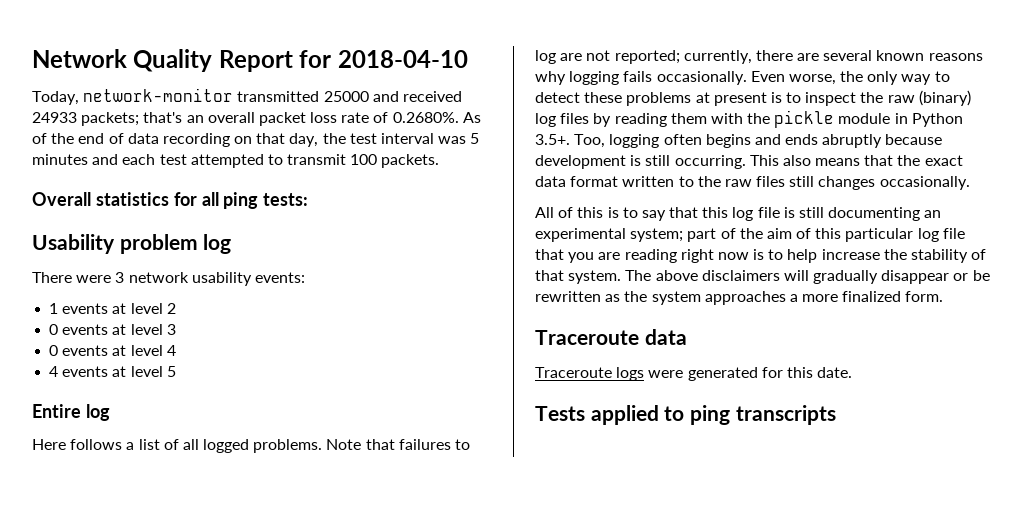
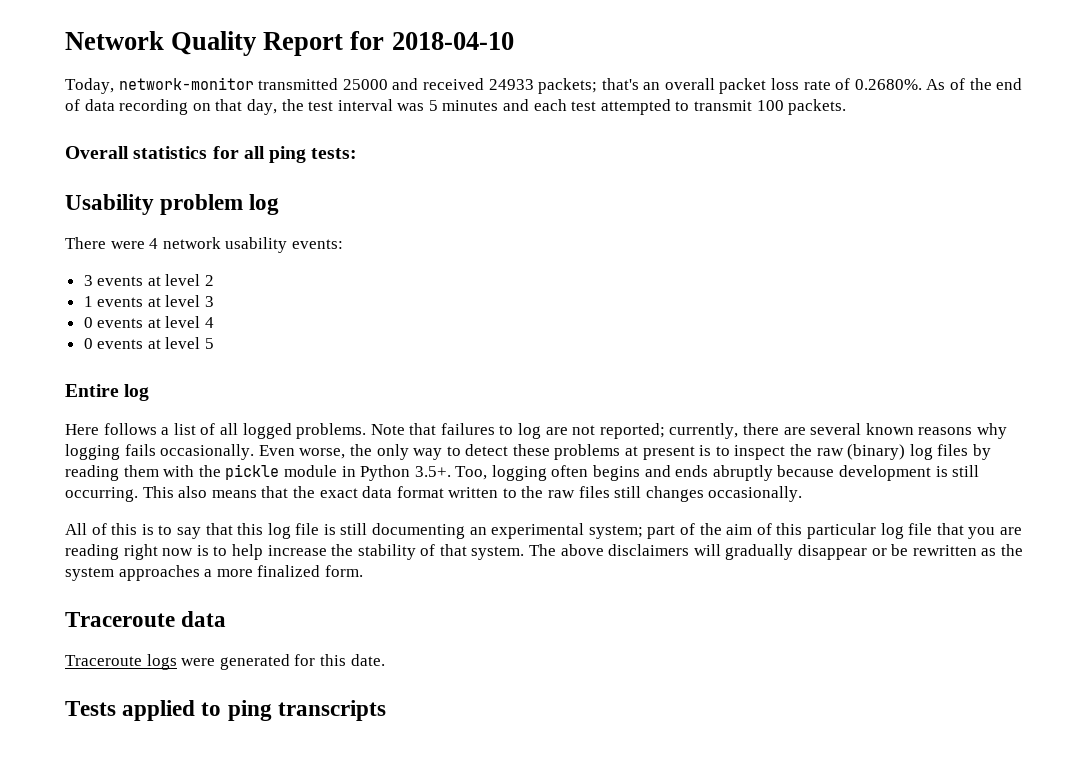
- There were 3 network usability events:
+ There were 4 network usability events:
- 1 events at level 2
+ 3 events at level 2
- 0 events at level 3
+ 1 events at level 3
- 4 events at level 5
+ 0 events at level 5

